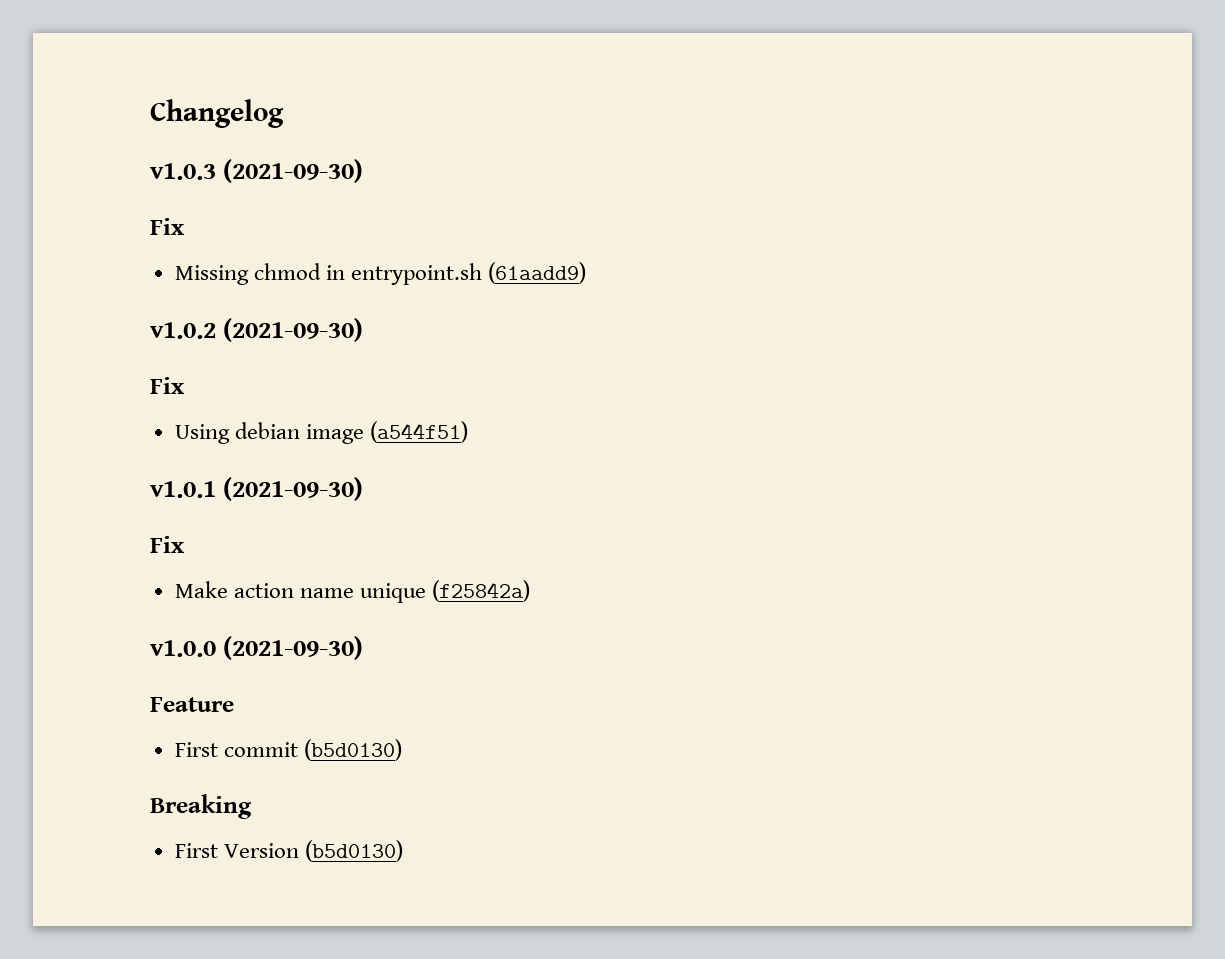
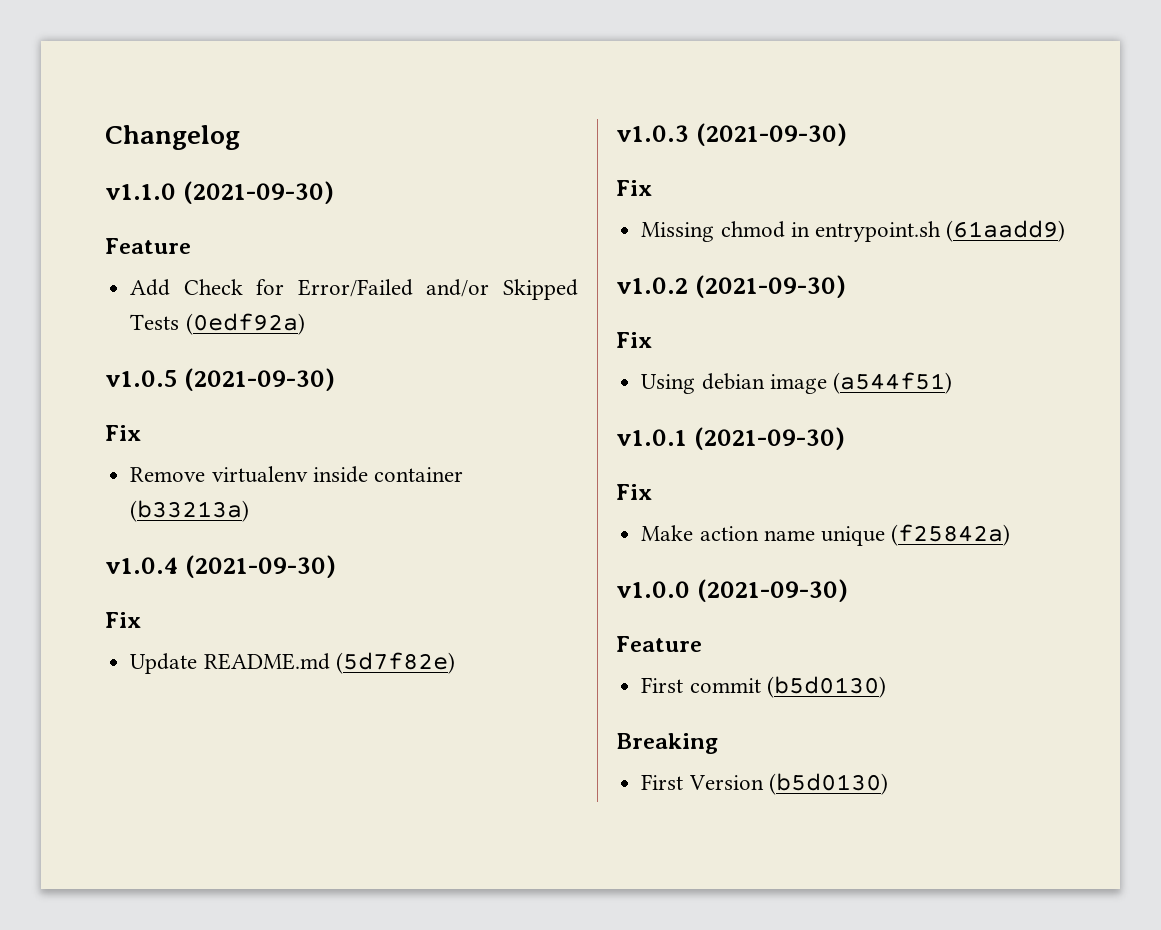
+ v1.1.0 (2021-09-30)
+ Feature
+ Add Check for Error/Failed and/or Skipped Tests (0edf92a)
+ v1.0.5 (2021-09-30)
+ Fix
+ Remove virtualenv inside container (b33213a)
+ v1.0.4 (2021-09-30)
+ Fix
+ Update README.md (5d7f82e)

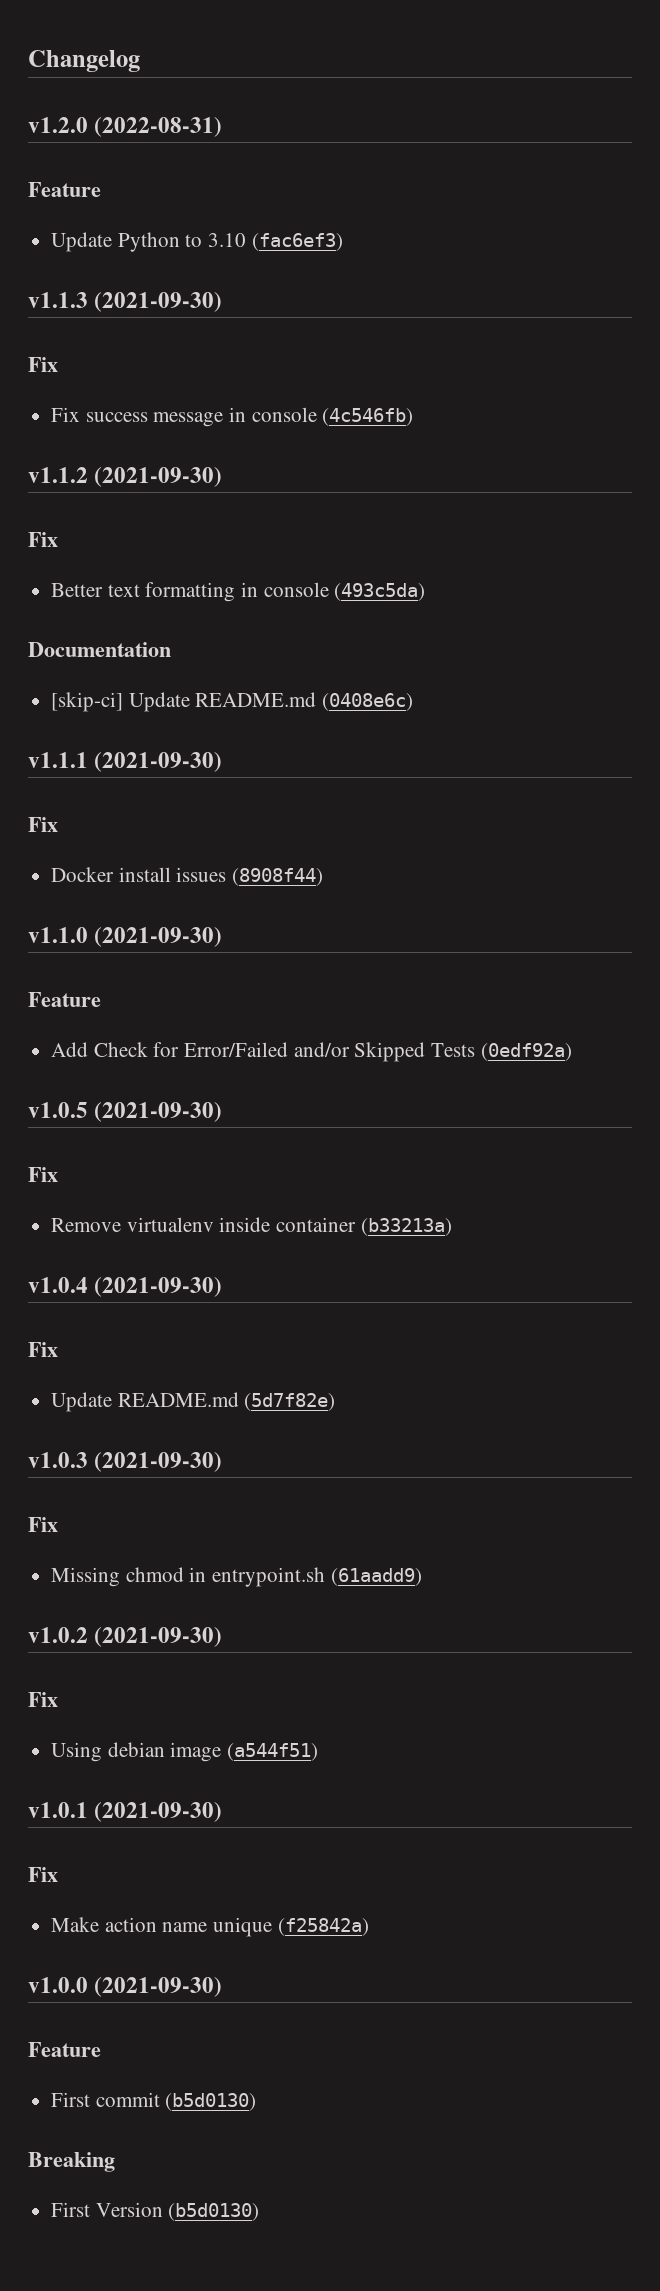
+ v1.2.0 (2022-08-31)
+ Feature
+ Update Python to 3.10 (fac6ef3)
+ v1.1.3 (2021-09-30)
+ Fix
+ Fix success message in console (4c546fb)
+ v1.1.2 (2021-09-30)
+ Fix
+ Better text formatting in console (493c5da)
+ Documentation
+ [skip-ci] Update README.md (0408e6c)
+ v1.1.1 (2021-09-30)
+ Fix
+ Docker install issues (8908f44)

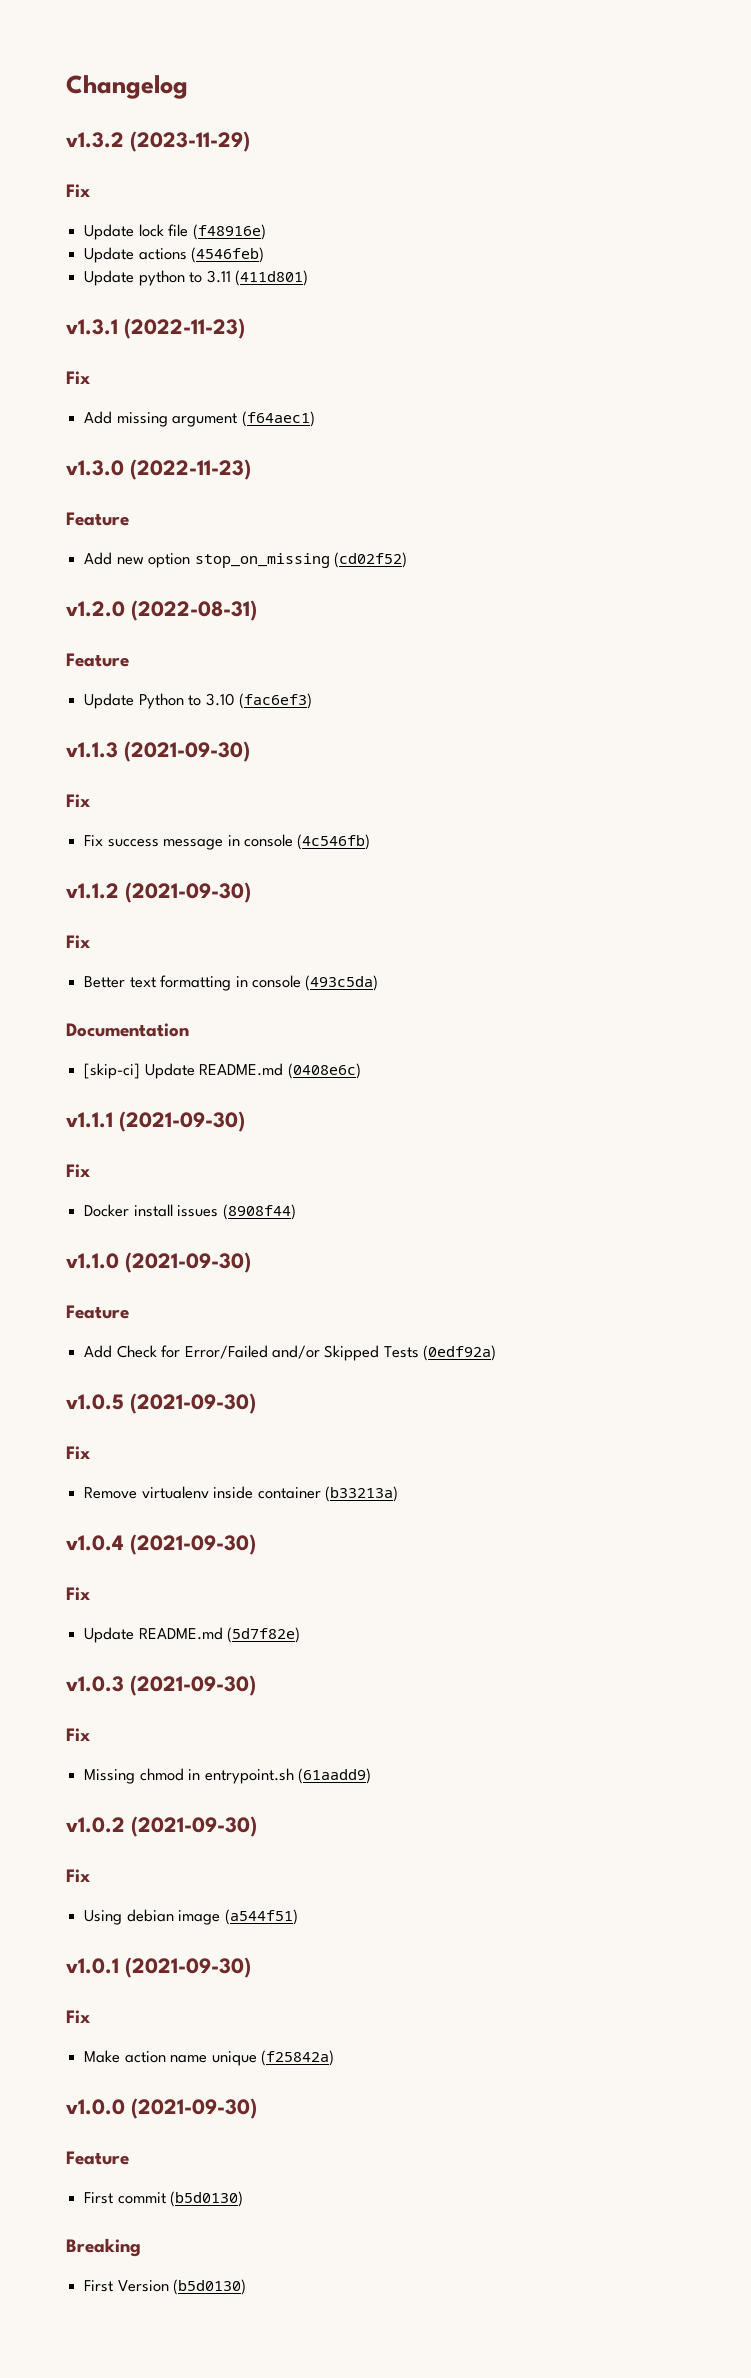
+ v1.3.2 (2023-11-29)
+ Fix
+ Update lock file (f48916e)
+ Update actions (4546feb)
+ Update python to 3.11 (411d801)
+ v1.3.1 (2022-11-23)
+ Fix
+ Add missing argument (f64aec1)
+ v1.3.0 (2022-11-23)
+ Feature
+ Add new option stop_on_missing (cd02f52)

